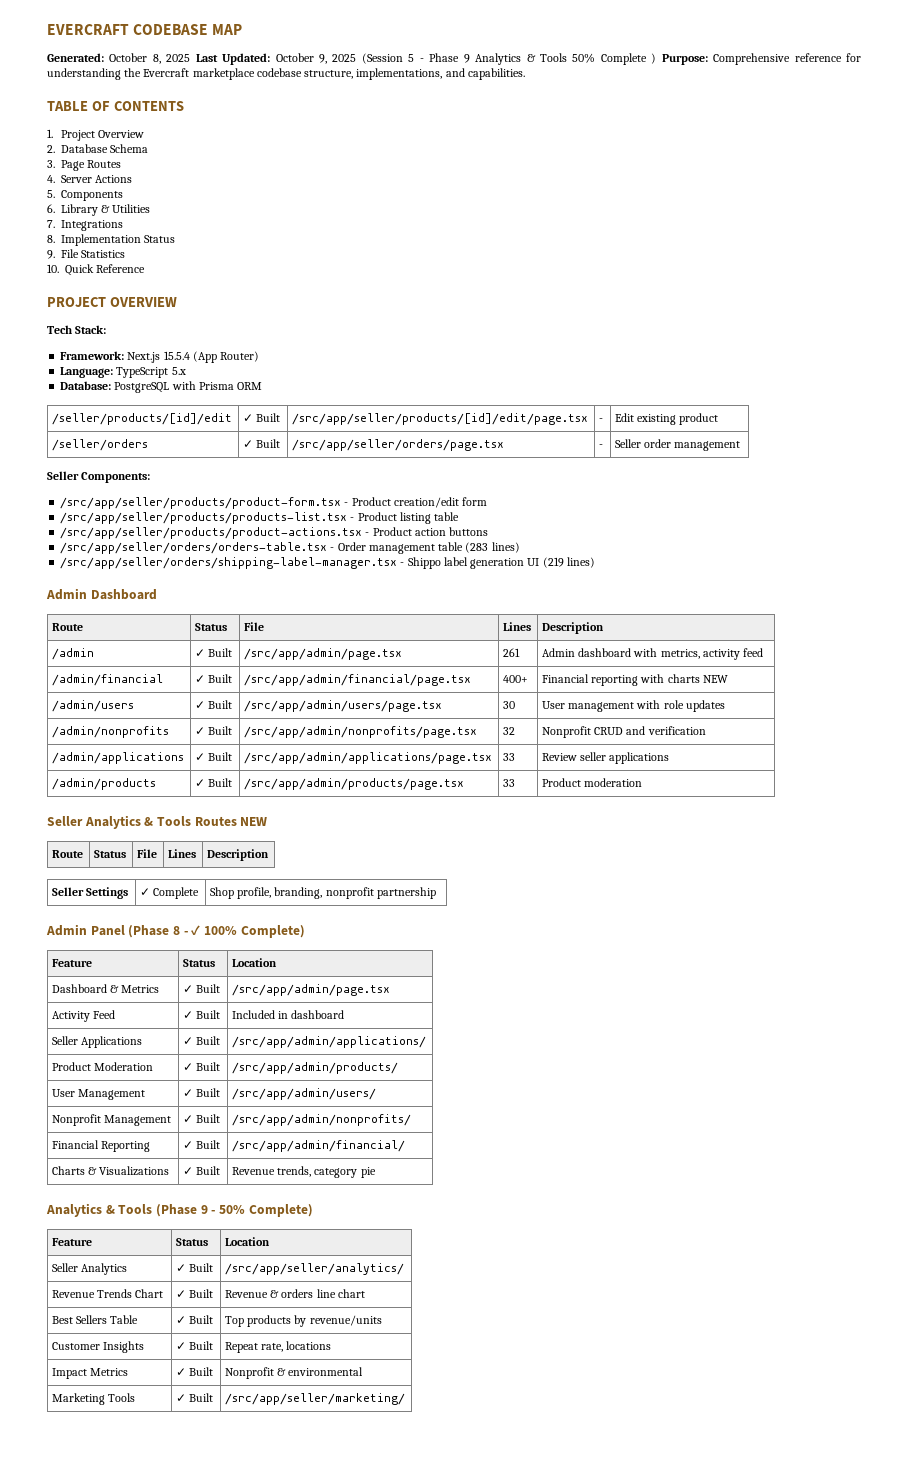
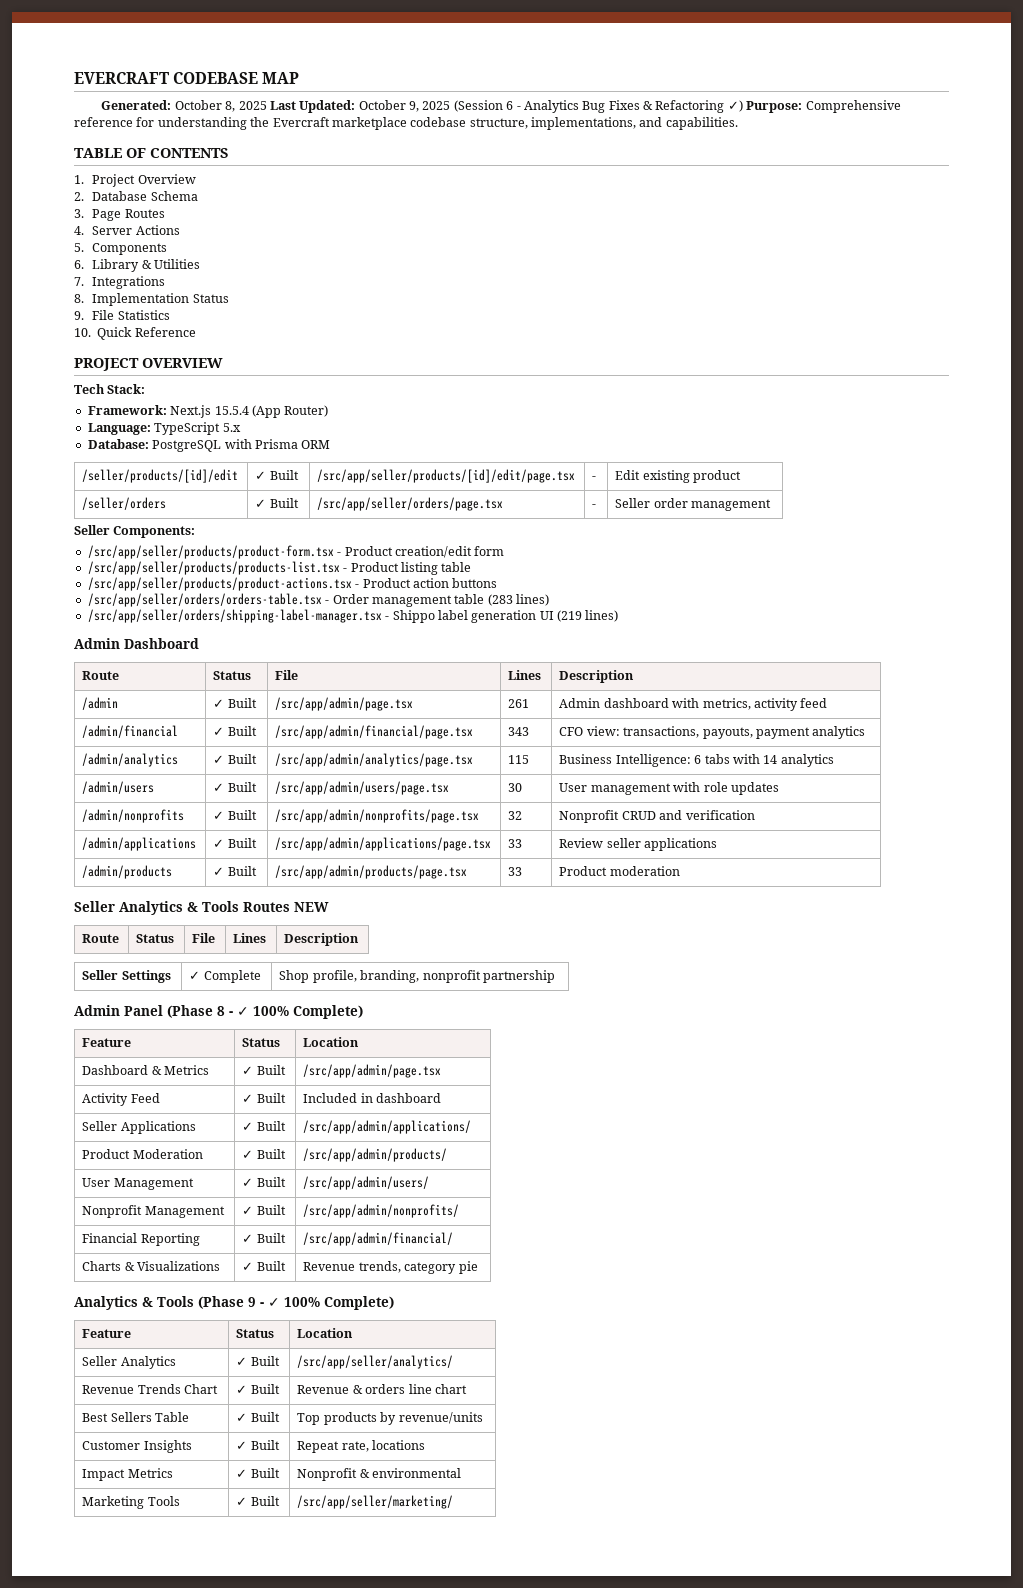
- Generated: October 8, 2025 Last Updated: October 9, 2025 (Session 5 - Phase 9 Analytics & Tools 50% Complete ) Purpose: Comprehensive reference for understanding the Evercraft marketplace codebase structure, implementations, and capabilities.
+ Generated: October 8, 2025 Last Updated: October 9, 2025 (Session 6 - Analytics Bug Fixes & Refactoring ✓) Purpose: Comprehensive reference for understanding the Evercraft marketplace codebase structure, implementations, and capabilities.
- /admin/financial | ✓ Built | /src/app/admin/financial/page.tsx | 400+ | Financial reporting with charts NEW
+ /admin/financial | ✓ Built | /src/app/admin/financial/page.tsx | 343 | CFO view: transactions, payouts, payment analytics
+ /admin/analytics | ✓ Built | /src/app/admin/analytics/page.tsx | 115 | Business Intelligence: 6 tabs with 14 analytics
- Analytics & Tools (Phase 9 - 50% Complete)
+ Analytics & Tools (Phase 9 - ✓ 100% Complete)

